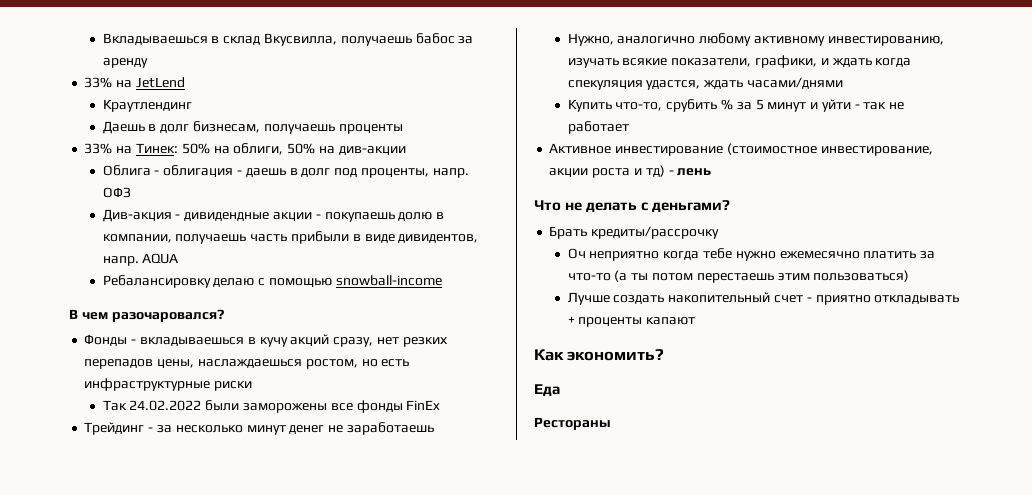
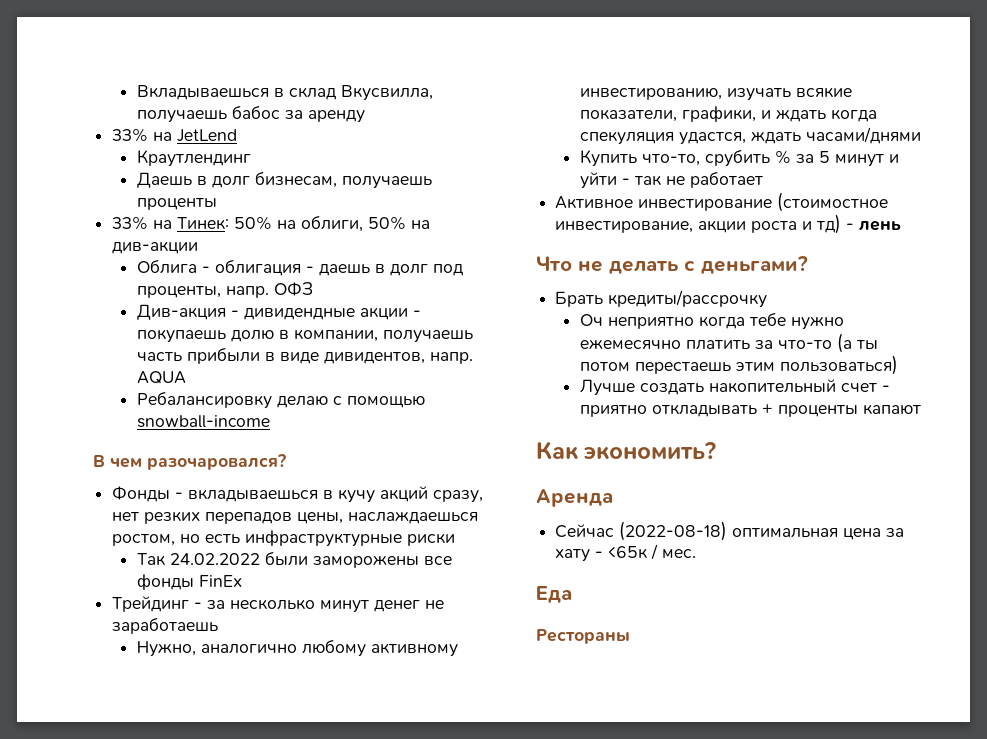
+ Аренда
+ Сейчас (2022-08-18) оптимальная цена за хату - <65к / мес.

